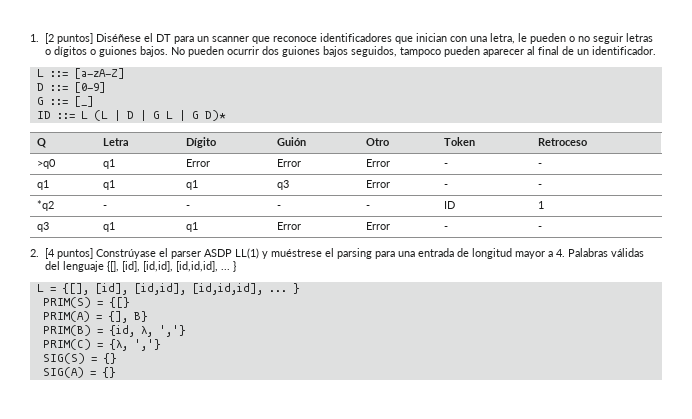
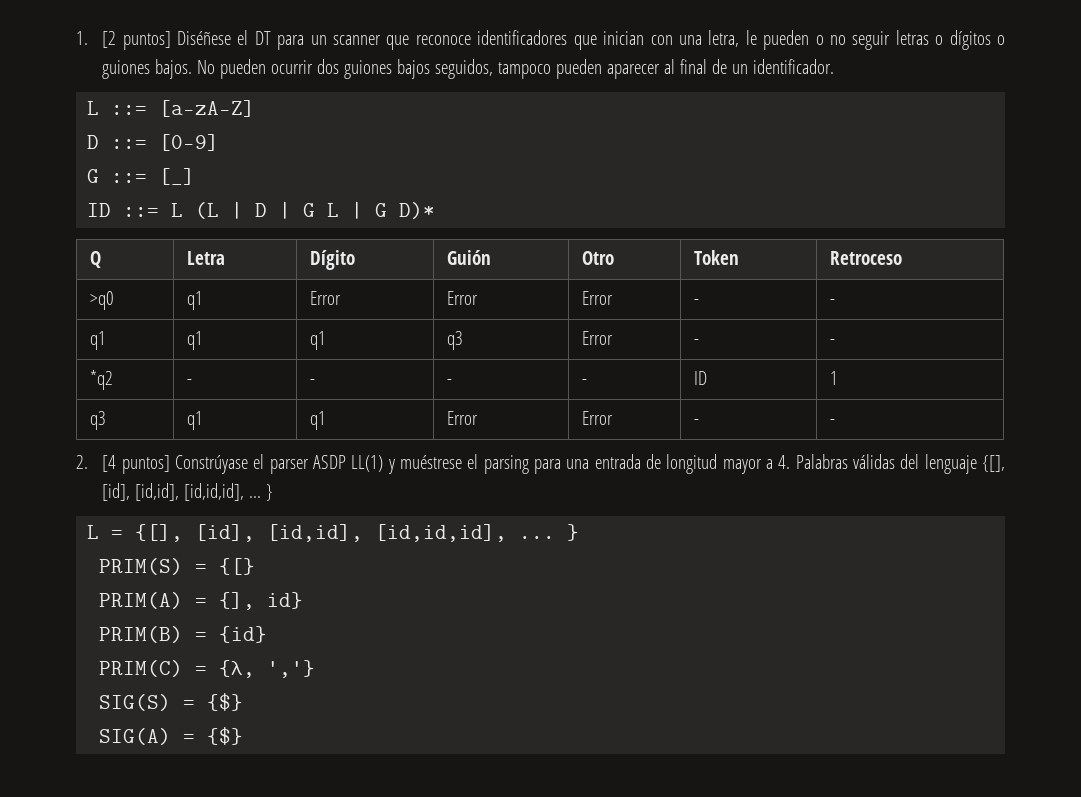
- PRIM(A) = {], B}
+ PRIM(A) = {], id}
- PRIM(B) = {id, λ, ','}
+ PRIM(B) = {id}
- SIG(S) = {}
+ SIG(S) = {$}
- SIG(A) = {}
+ SIG(A) = {$}

